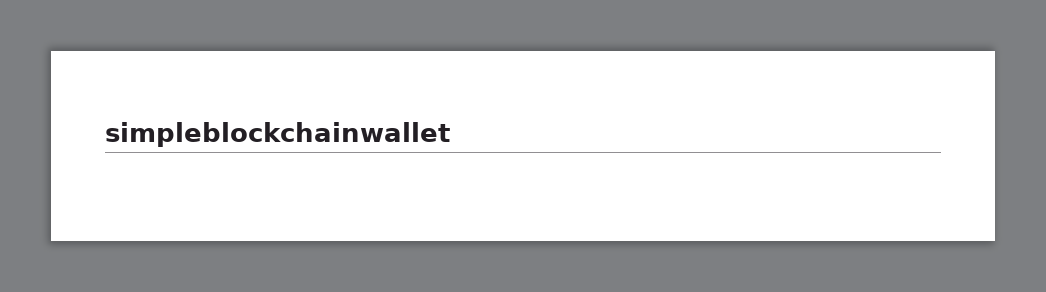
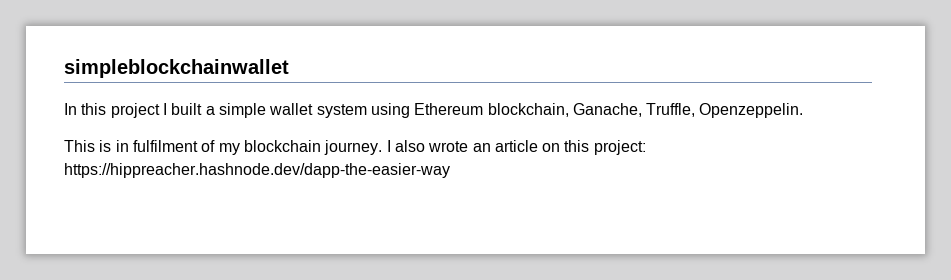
+ In this project I built a simple wallet system using Ethereum blockchain, Ganache, Truffle, Openzeppelin.
+ This is in fulfilment of my blockchain journey. I also wrote an article on this project: https://hippreacher.hashnode.dev/dapp-the-easier-way

